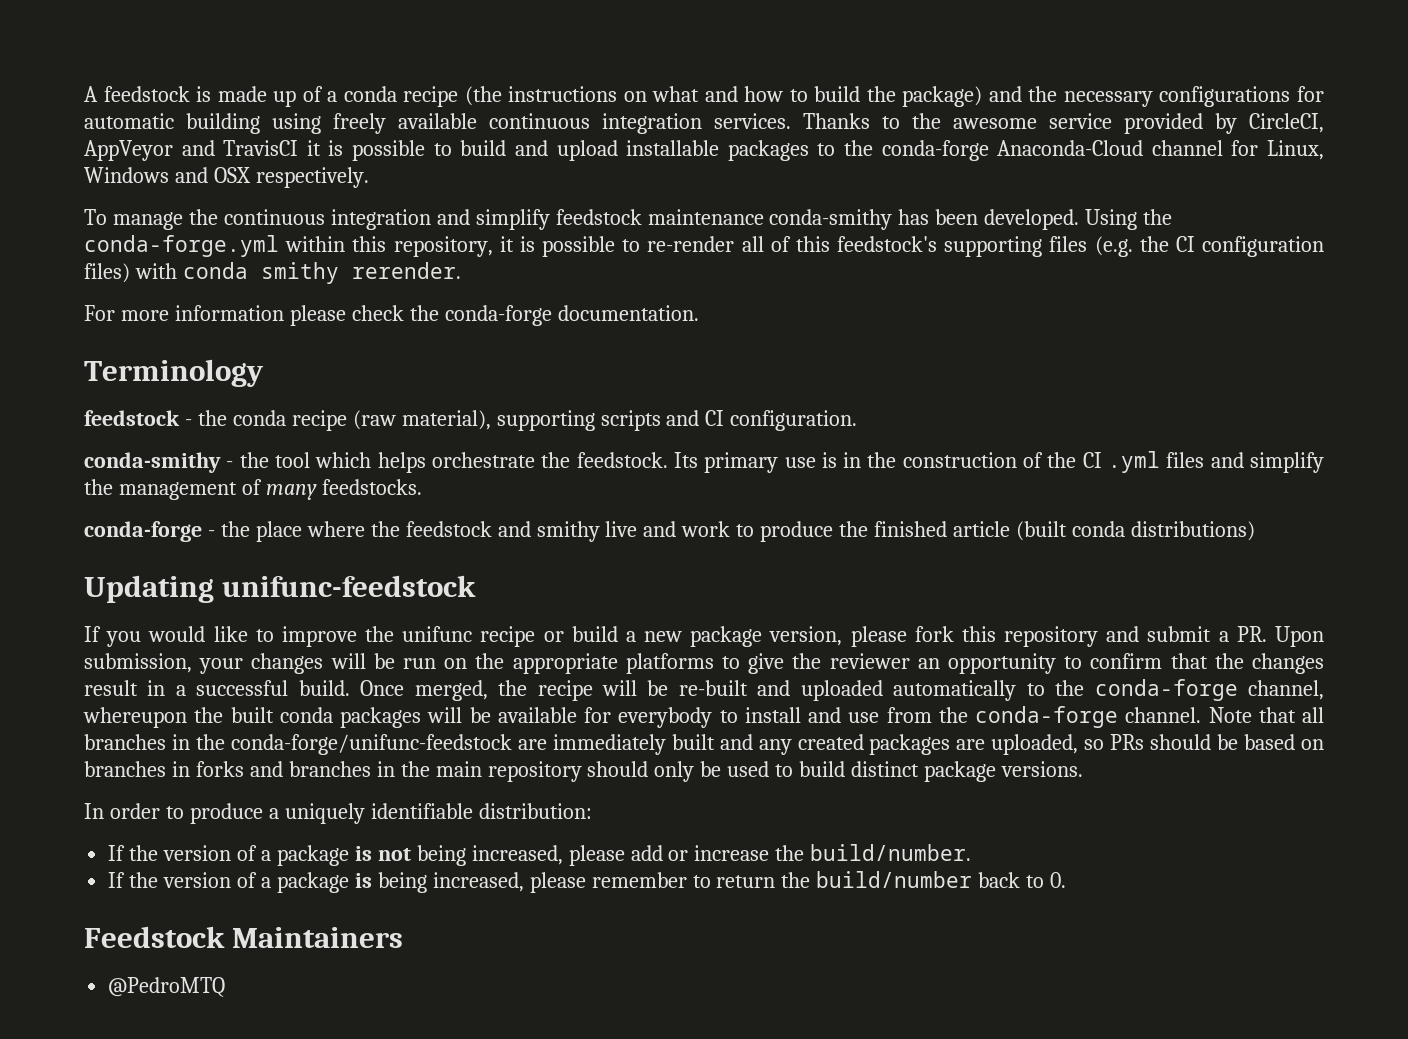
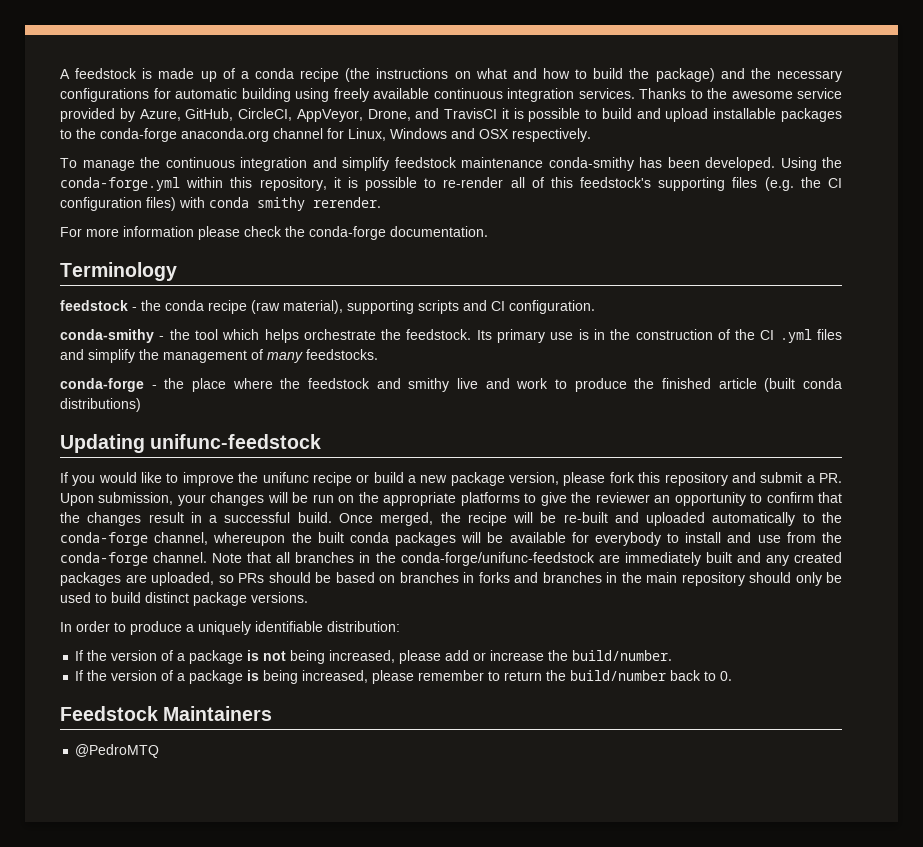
- Thanks to the awesome service provided by CircleCI, AppVeyor and TravisCI it is possible to build and upload installable packages to the conda-forge Anaconda-Cloud channel for Linux, Windows and OSX respectively.
+ Thanks to the awesome service provided by Azure, GitHub, CircleCI, AppVeyor, Drone, and TravisCI it is possible to build and upload installable packages to the conda-forge anaconda.org channel for Linux, Windows and OSX respectively.

